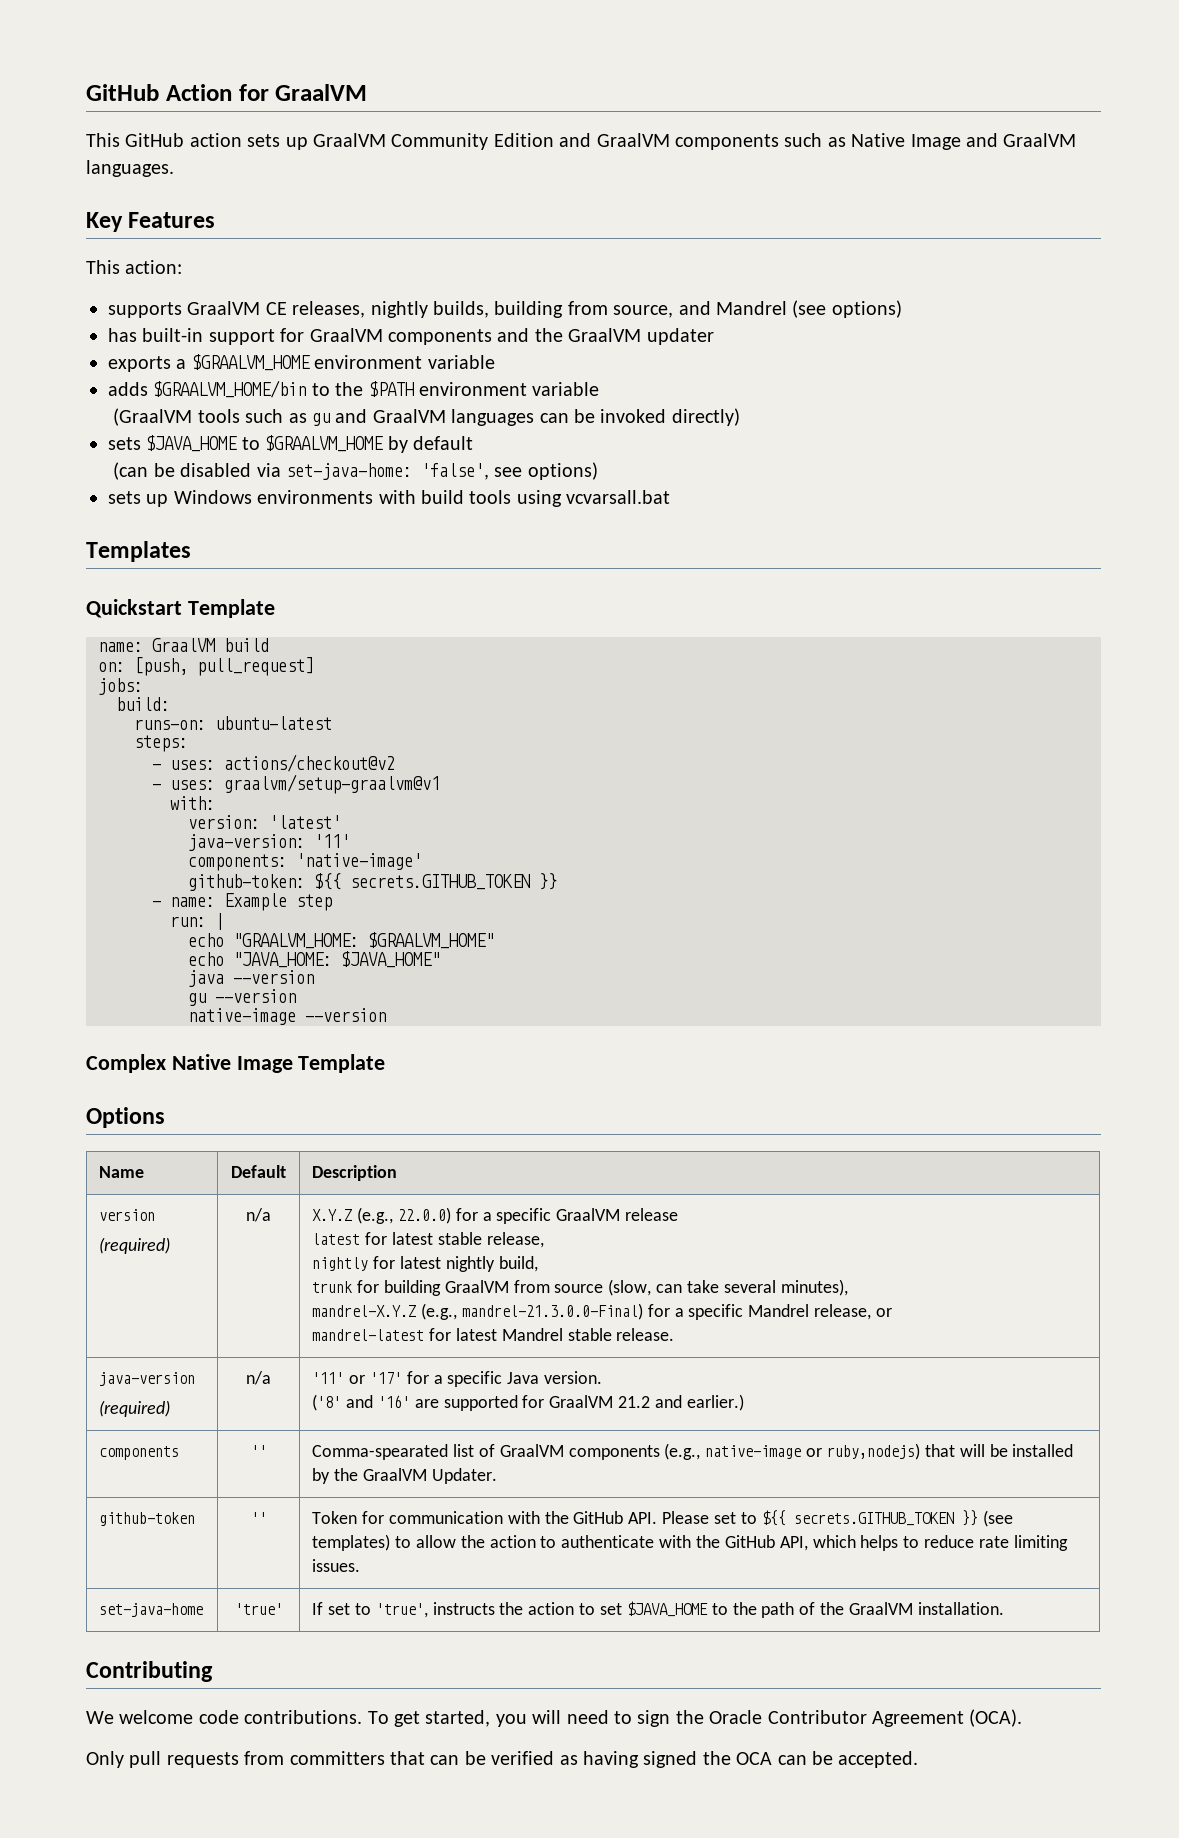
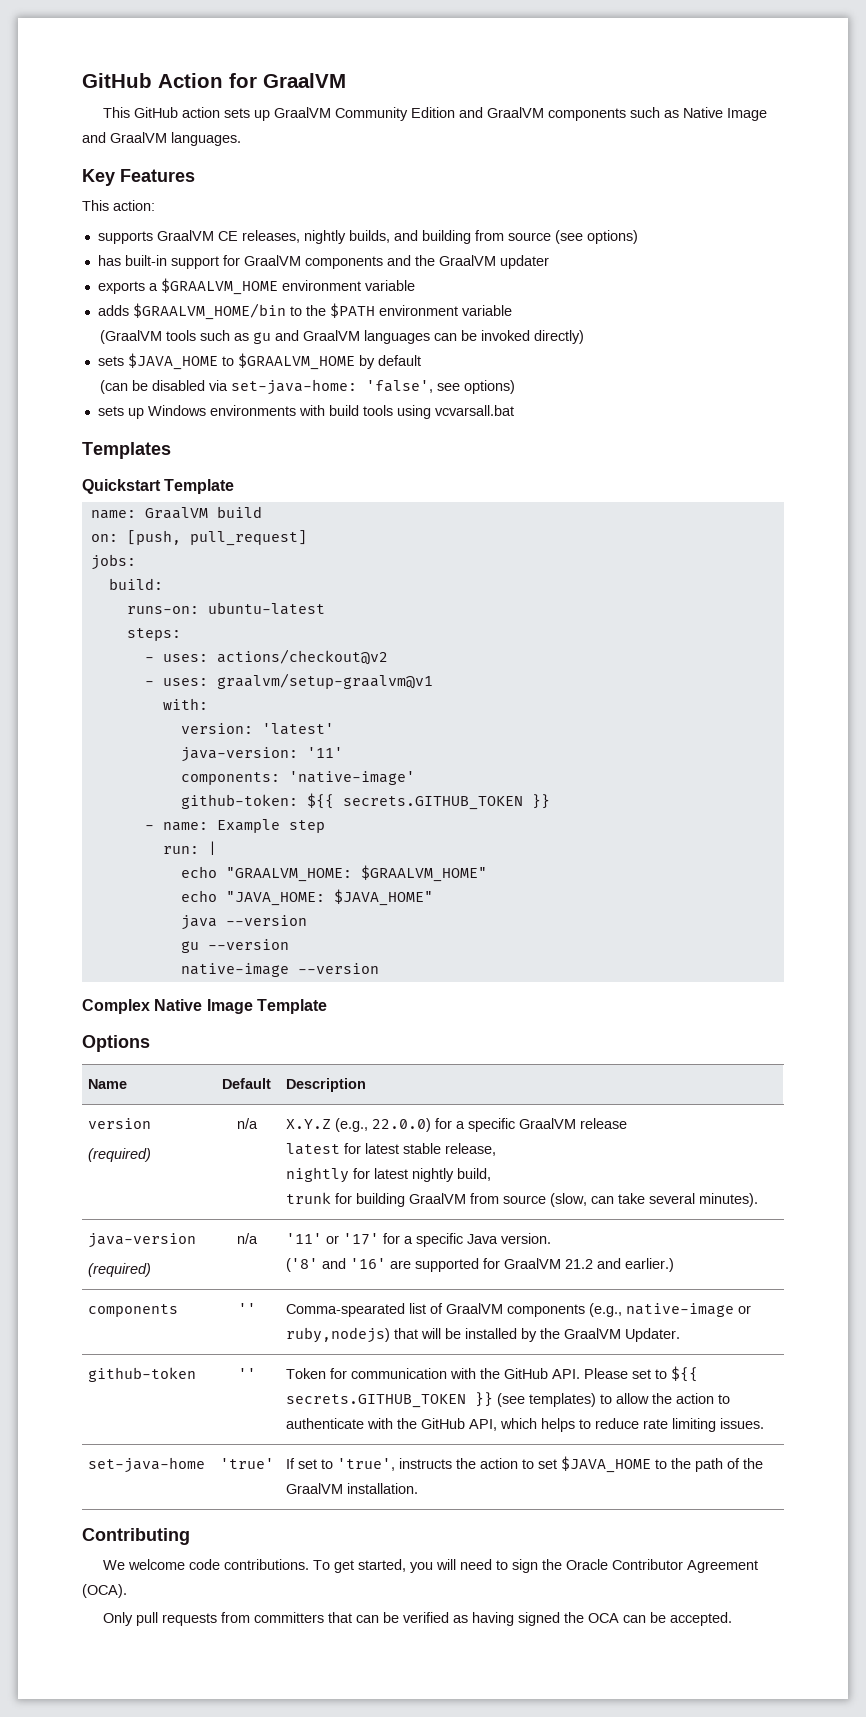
- supports GraalVM CE releases, nightly builds, building from source, and Mandrel (see options)
+ supports GraalVM CE releases, nightly builds, and building from source (see options)
- trunk for building GraalVM from source (slow, can take several minutes),
- mandrel-X.Y.Z (e.g., mandrel-21.3.0.0-Final) for a specific Mandrel release, or
- mandrel-latest for latest Mandrel stable release.
+ trunk for building GraalVM from source (slow, can take several minutes).

